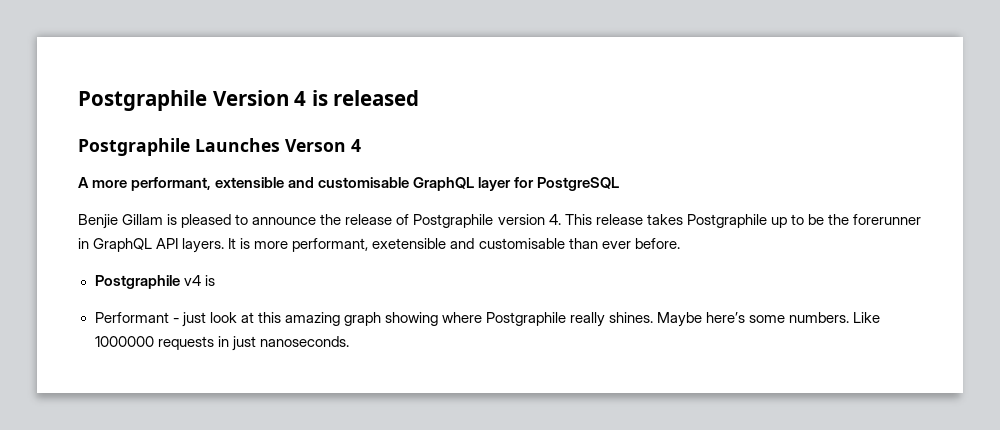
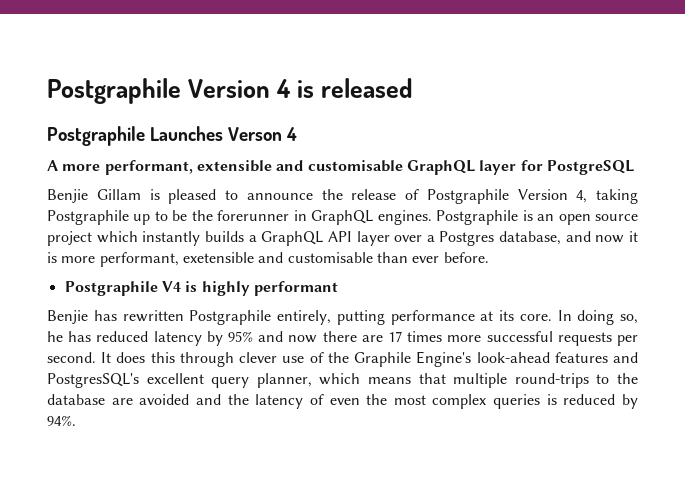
- Benjie Gillam is pleased to announce the release of Postgraphile version 4. This release takes Postgraphile up to be the forerunner in GraphQL API layers. It is more performant, exetensible and customisable than ever before.
+ Benjie Gillam is pleased to announce the release of Postgraphile Version 4, taking Postgraphile up to be the forerunner in GraphQL engines. Postgraphile is an open source project which instantly builds a GraphQL API layer over a Postgres database, and now it is more performant, exetensible and customisable than ever before.
- Postgraphile v4 is
- Performant - just look at this amazing graph showing where Postgraphile really shines. Maybe here’s some numbers. Like 1000000 requests in just nanoseconds.
+ Postgraphile V4 is highly performant
+ Benjie has rewritten Postgraphile entirely, putting performance at its core. In doing so, he has reduced latency by 95% and now there are 17 times more successful requests per second. It does this through clever use of the Graphile Engine's look-ahead features and PostgresSQL's excellent query planner, which means that multiple round-trips to the database are avoided and the latency of even the most complex queries is reduced by 94%.

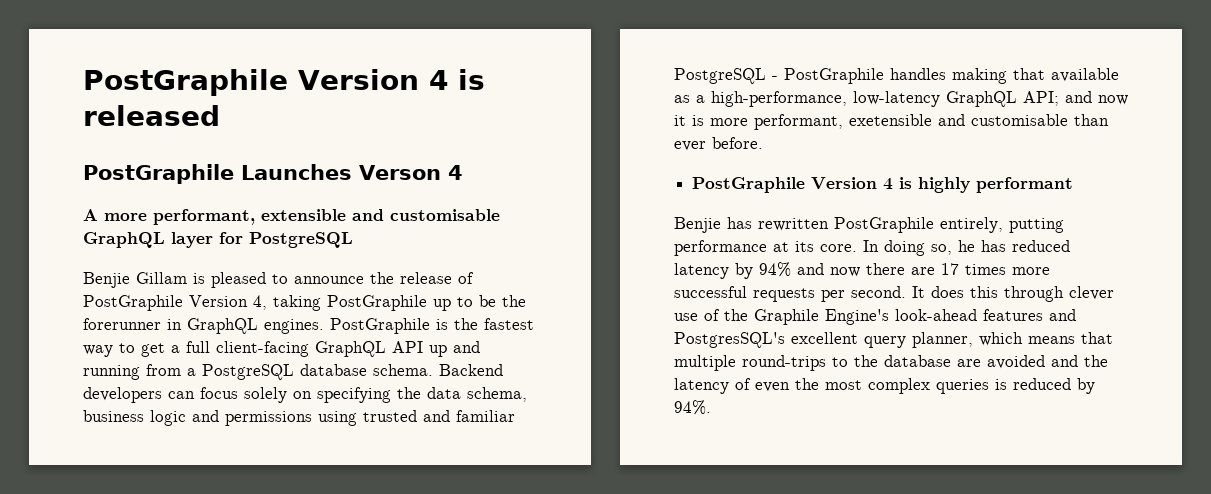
- Postgraphile Version 4 is released
+ PostGraphile Version 4 is released
- Postgraphile Launches Verson 4
+ PostGraphile Launches Verson 4
- Benjie Gillam is pleased to announce the release of Postgraphile Version 4, taking Postgraphile up to be the forerunner in GraphQL engines.
+ Benjie Gillam is pleased to announce the release of PostGraphile Version 4, taking PostGraphile up to be the forerunner in GraphQL engines.
- Postgraphile is an open source project which instantly builds a GraphQL API layer over a Postgres database, and now it is more performant, exetensible and customisable than ever before.
+ PostGraphile is the fastest way to get a full client-facing GraphQL API up and running from a PostgreSQL database schema. Backend developers can focus solely on specifying the data schema, business logic and permissions using trusted and familiar PostgreSQL - PostGraphile handles making that available as a high-performance, low-latency GraphQL API; and now it is more performant, exetensible and customisable than ever before.
- Postgraphile V4 is highly performant
+ PostGraphile Version 4 is highly performant
- Benjie has rewritten Postgraphile entirely, putting performance at its core.
+ Benjie has rewritten PostGraphile entirely, putting performance at its core.
- In doing so, he has reduced latency by 95% and now there are 17 times more successful requests per second.
+ In doing so, he has reduced latency by 94% and now there are 17 times more successful requests per second.

